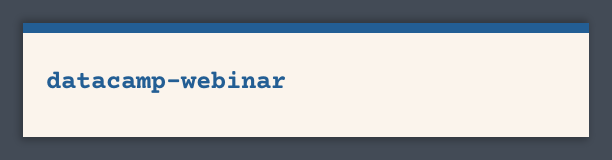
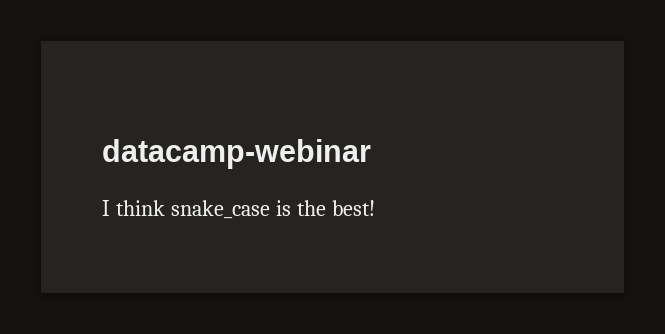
+ I think snake_case is the best!

